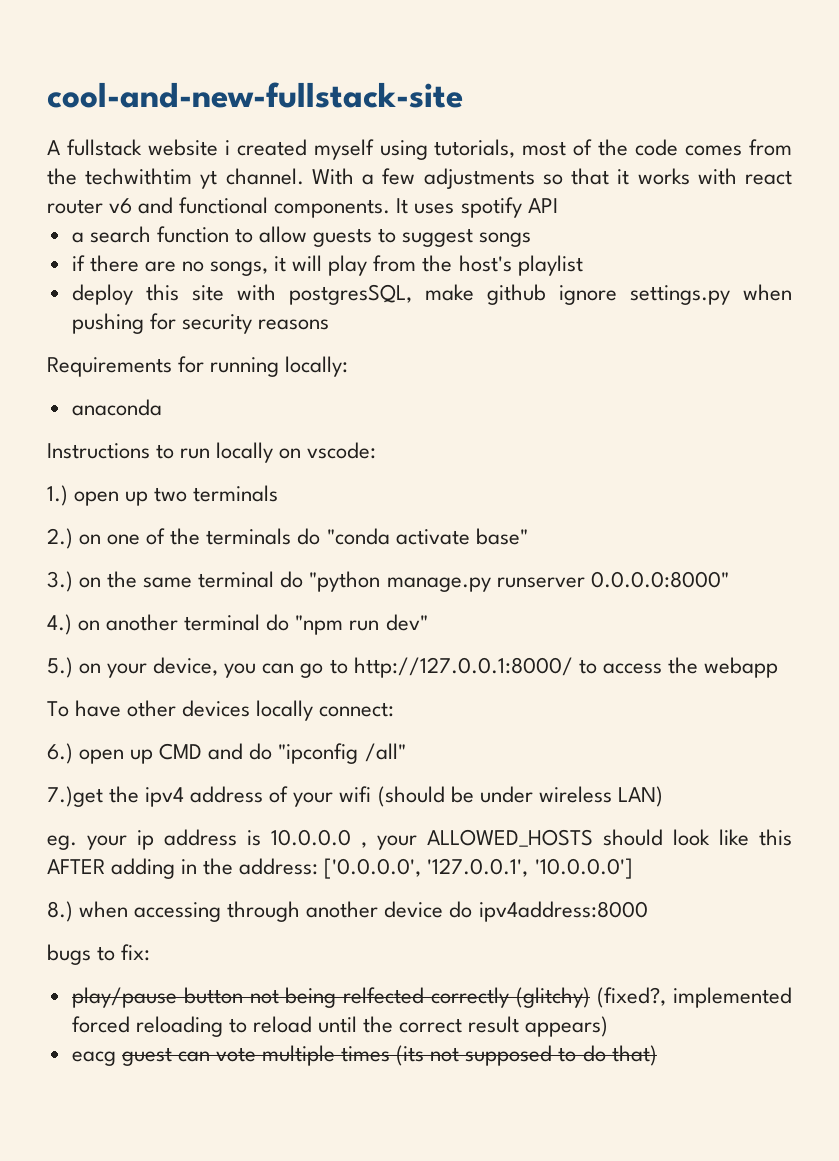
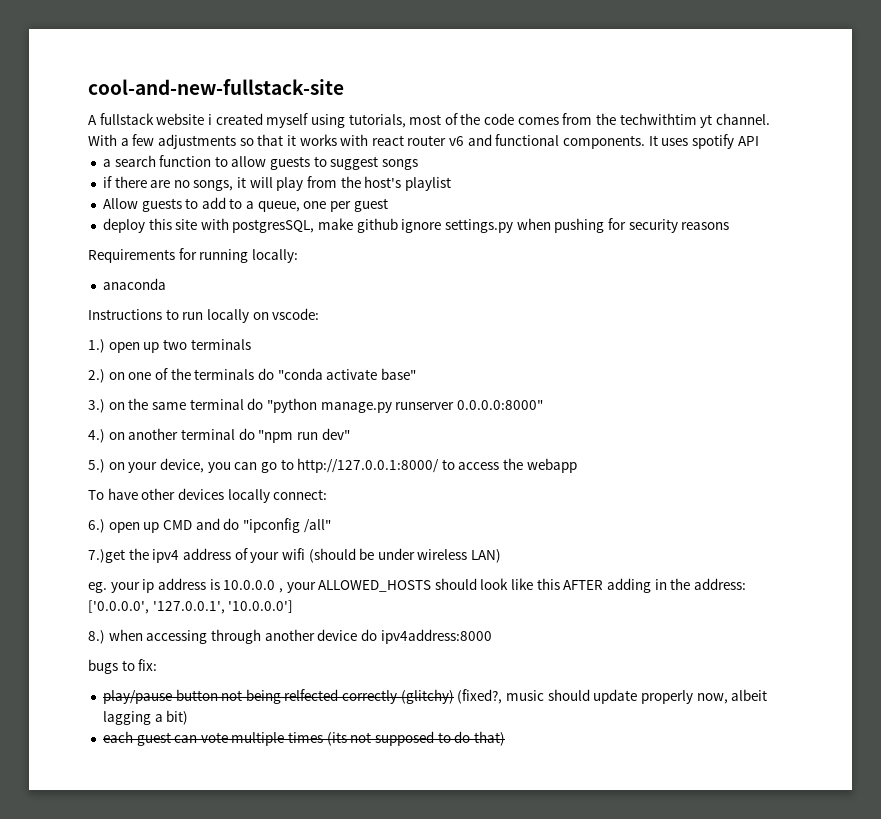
+ Allow guests to add to a queue, one per guest
- play/pause button not being relfected correctly (glitchy) (fixed?, implemented forced reloading to reload until the correct result appears)
- eacg guest can vote multiple times (its not supposed to do that)
+ play/pause button not being relfected correctly (glitchy) (fixed?, music should update properly now, albeit lagging a bit)
+ each guest can vote multiple times (its not supposed to do that)

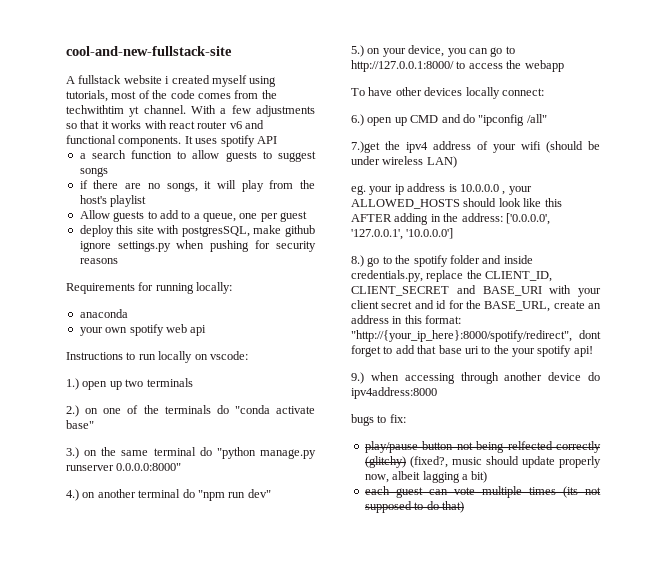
+ your own spotify web api
- 8.) when accessing through another device do ipv4address:8000
+ 8.) go to the spotify folder and inside credentials.py, replace the CLIENT_ID, CLIENT_SECRET and BASE_URI with your client secret and id for the BASE_URL, create an address in this format: "http://{your_ip_here}:8000/spotify/redirect", dont forget to add that base uri to the your spotify api!
+ 9.) when accessing through another device do ipv4address:8000

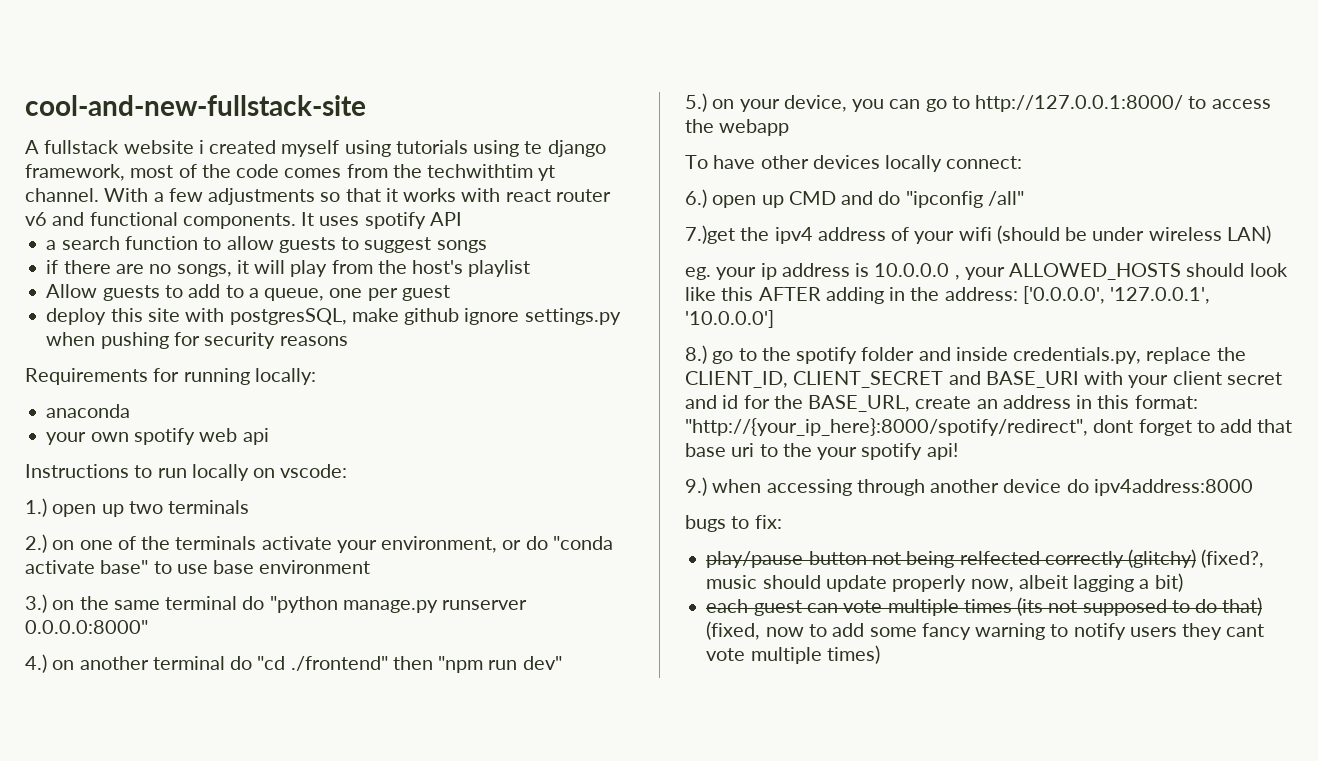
- A fullstack website i created myself using tutorials, most of the code comes from the techwithtim yt channel.
+ A fullstack website i created myself using tutorials using te django framework, most of the code comes from the techwithtim yt channel.
- 2.) on one of the terminals do "conda activate base"
+ 2.) on one of the terminals activate your environment, or do "conda activate base" to use base environment
- 4.) on another terminal do "npm run dev"
+ 4.) on another terminal do "cd ./frontend" then "npm run dev"
- each guest can vote multiple times (its not supposed to do that)
+ each guest can vote multiple times (its not supposed to do that) (fixed, now to add some fancy warning to notify users they cant vote multiple times)

